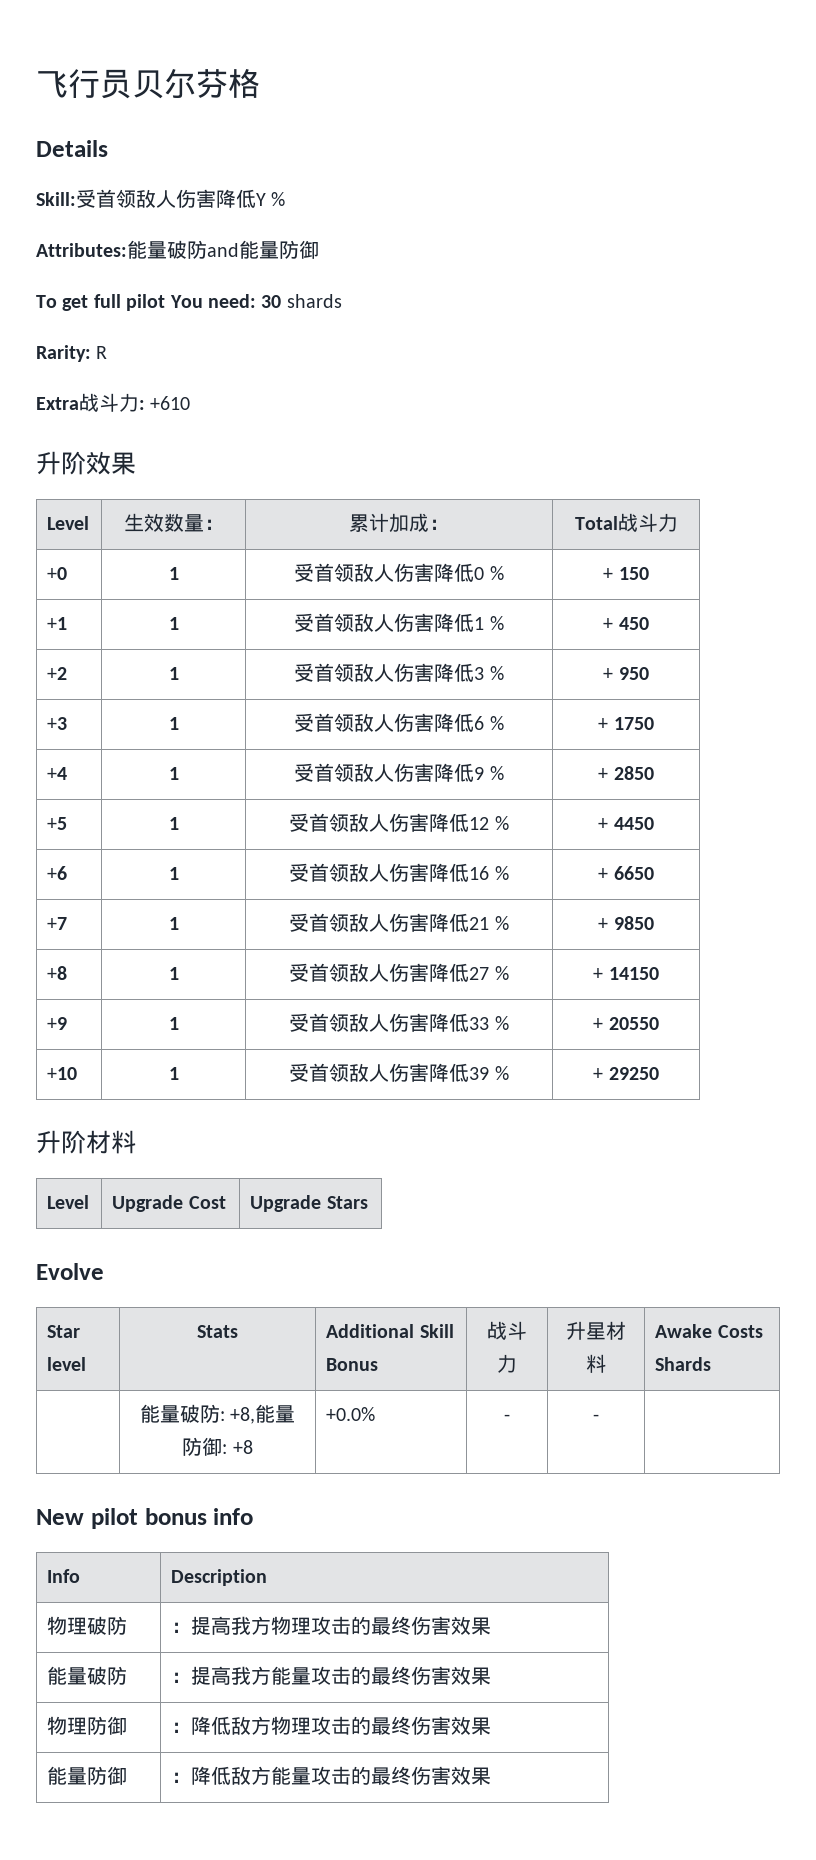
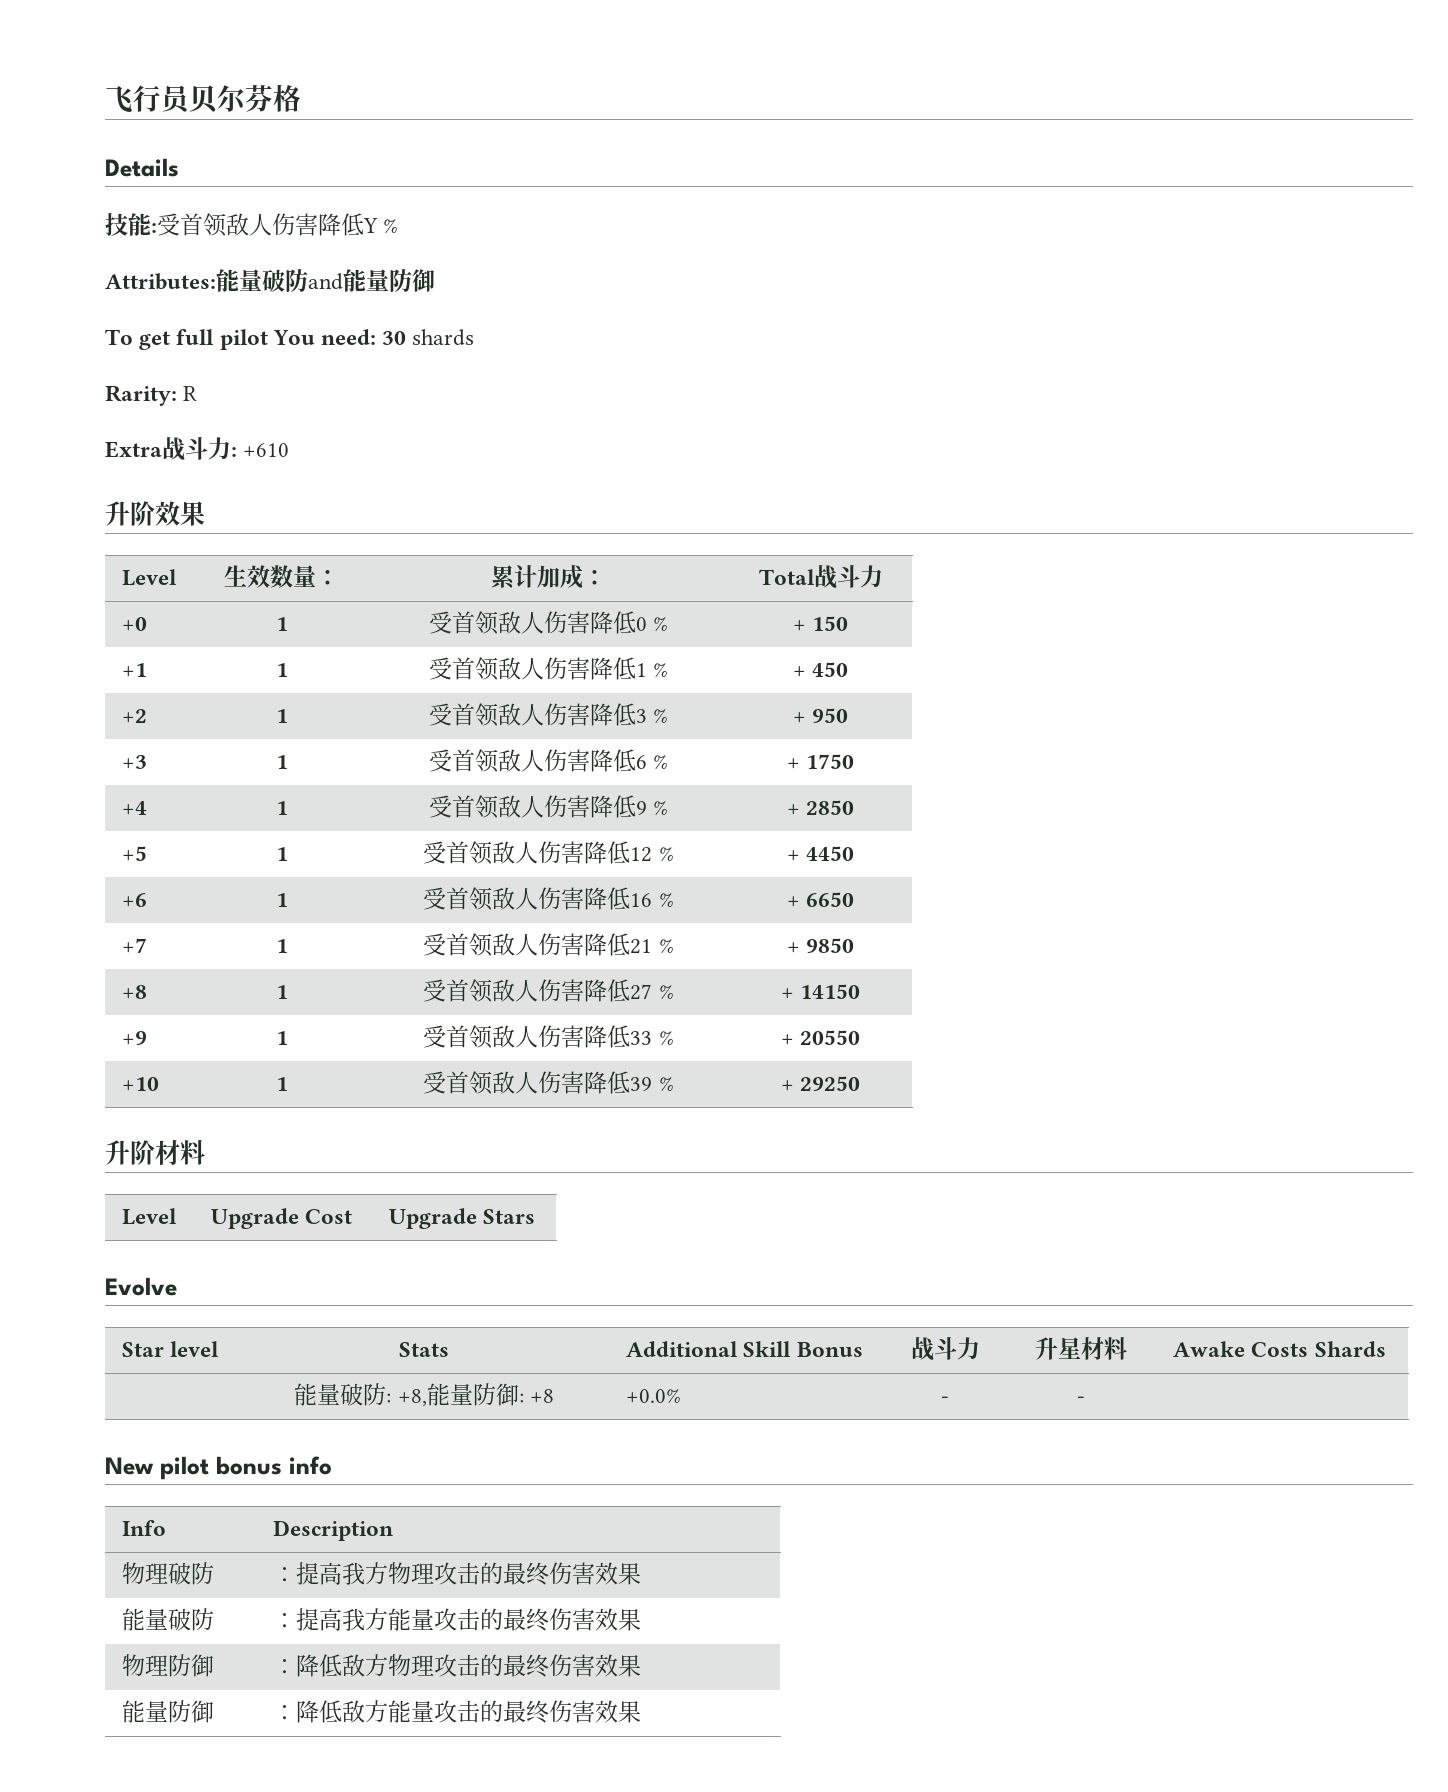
- Skill:受首领敌人伤害降低Y %
+ 技能:受首领敌人伤害降低Y %

